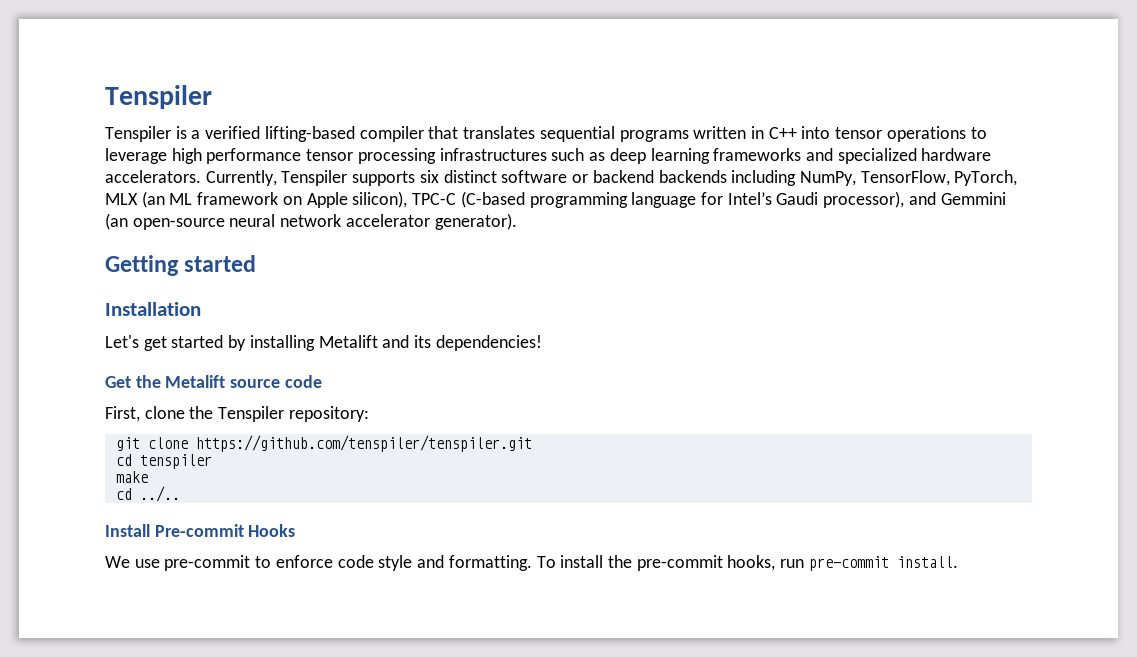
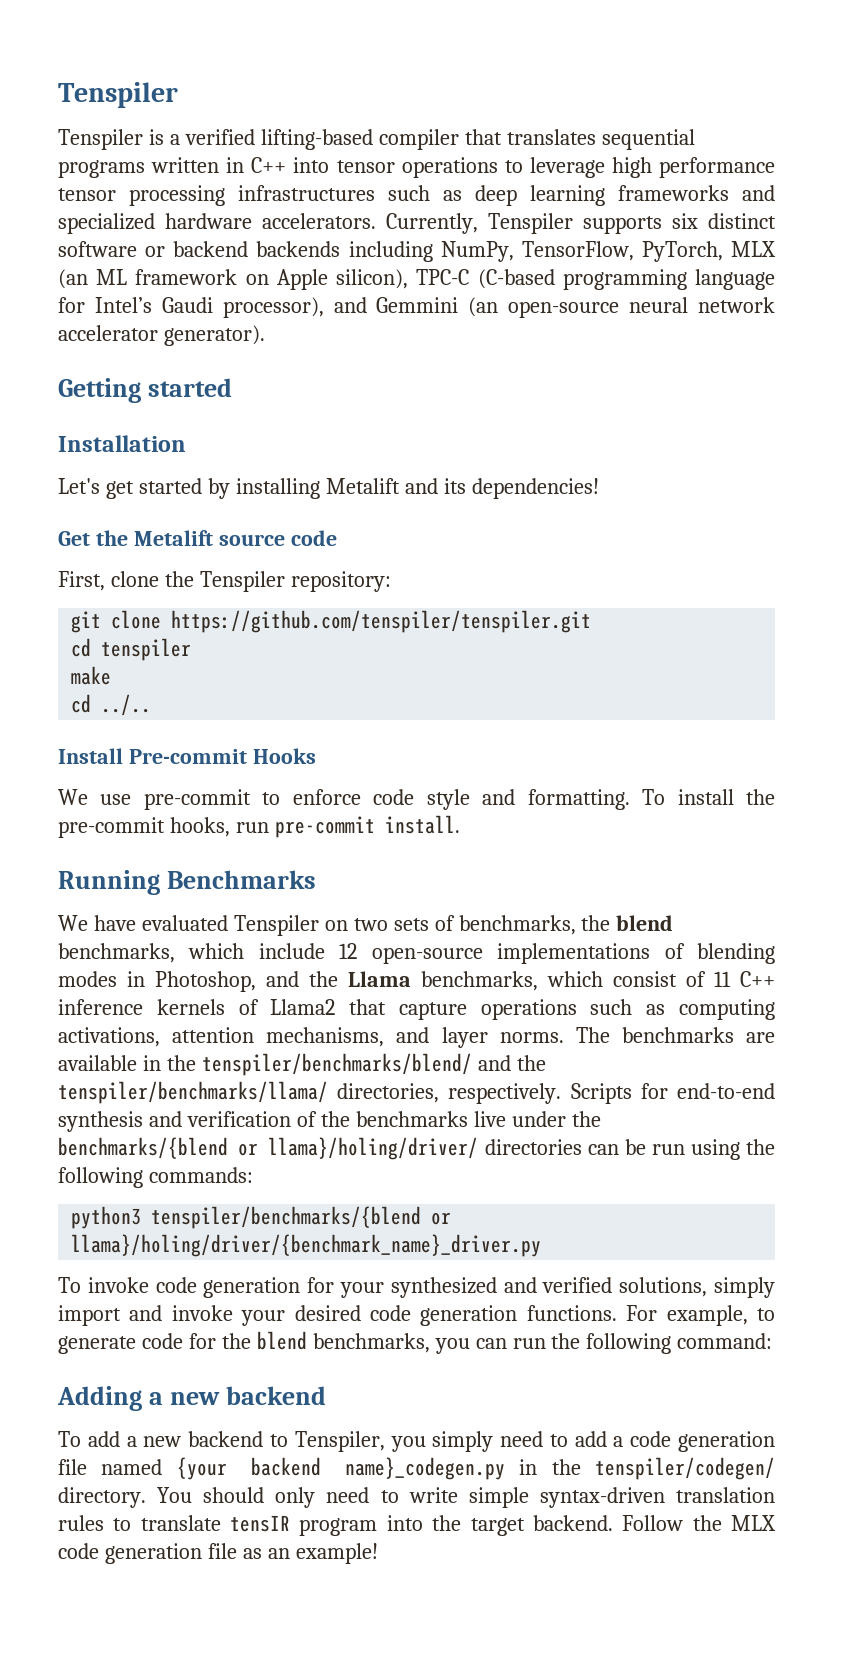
+ Running Benchmarks
+ We have evaluated Tenspiler on two sets of benchmarks, the blend benchmarks, which include 12 open-source implementations of blending modes in Photoshop, and the Llama benchmarks, which consist of 11 C++ inference kernels of Llama2 that capture operations such as computing activations, attention mechanisms, and layer norms. The benchmarks are available in the tenspiler/benchmarks/blend/ and the tenspiler/benchmarks/llama/ directories, respectively. Scripts for end-to-end synthesis and verification of the benchmarks live under the benchmarks/{blend or llama}/holing/driver/ directories can be run using the following commands:
+ python3 tenspiler/benchmarks/{blend or llama}/holing/driver/{benchmark_name}_driver.py
+ To invoke code generation for your synthesized and verified solutions, simply import and invoke your desired code generation functions. For example, to generate code for the blend benchmarks, you can run the following command:
+ Adding a new backend
+ To add a new backend to Tenspiler, you simply need to add a code generation file named {your backend name}_codegen.py in the tenspiler/codegen/ directory. You should only need to write simple syntax-driven translation rules to translate tensIR program into the target backend. Follow the MLX code generation file as an example!

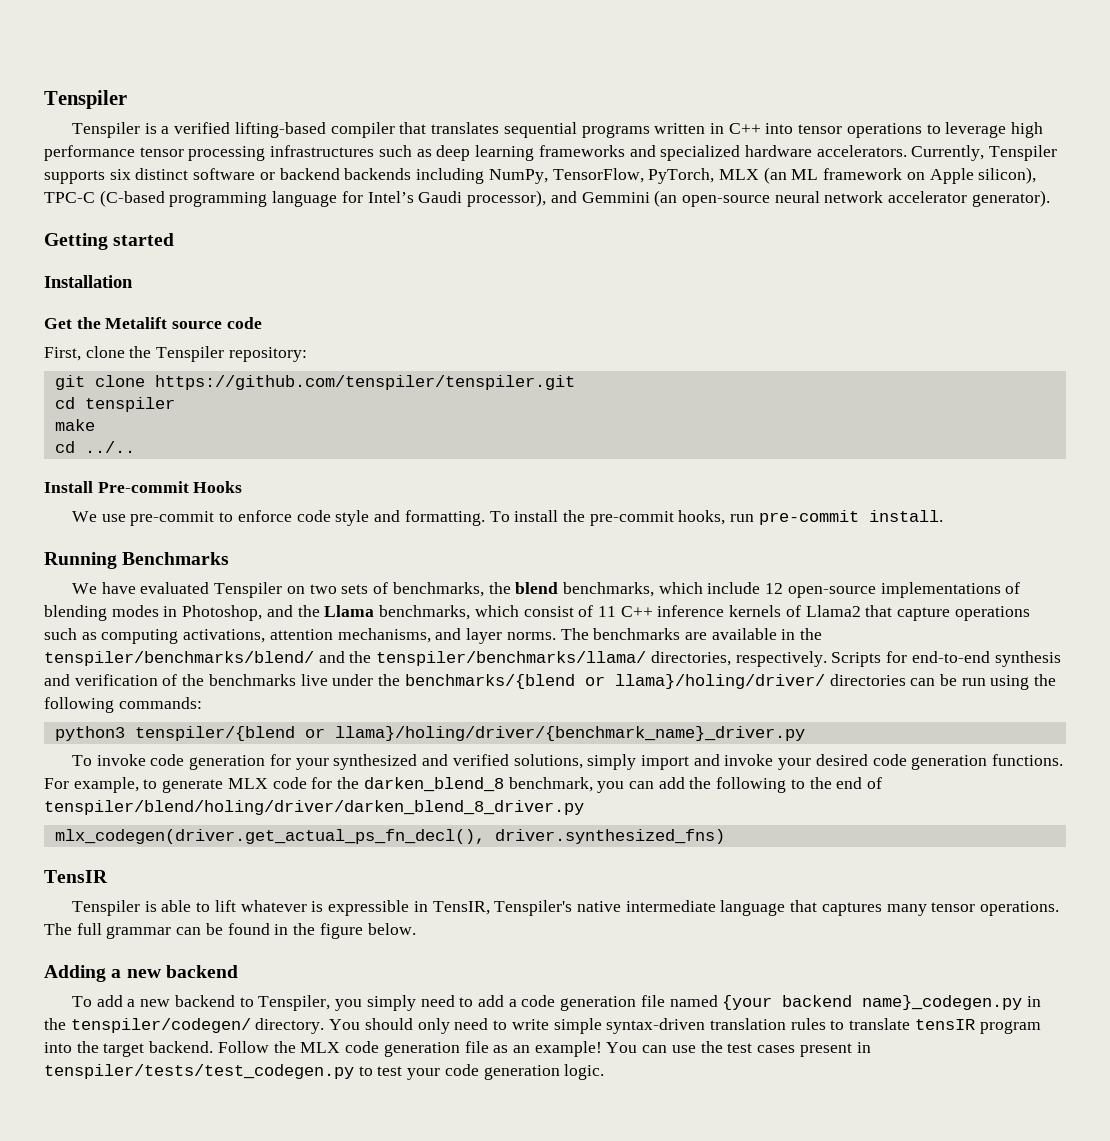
- Let's get started by installing Metalift and its dependencies!
- python3 tenspiler/benchmarks/{blend or llama}/holing/driver/{benchmark_name}_driver.py
+ python3 tenspiler/{blend or llama}/holing/driver/{benchmark_name}_driver.py
- For example, to generate code for the blend benchmarks, you can run the following command:
+ For example, to generate MLX code for the darken_blend_8 benchmark, you can add the following to the end of tenspiler/blend/holing/driver/darken_blend_8_driver.py
+ mlx_codegen(driver.get_actual_ps_fn_decl(), driver.synthesized_fns)
+ TensIR
+ Tenspiler is able to lift whatever is expressible in TensIR, Tenspiler's native intermediate language that captures many tensor operations. The full grammar can be found in the figure below.
+ You can use the test cases present in tenspiler/tests/test_codegen.py to test your code generation logic.

